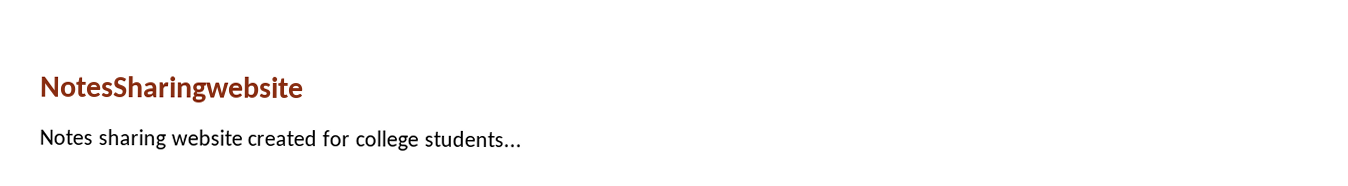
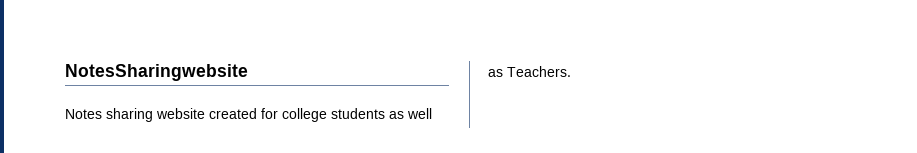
- Notes sharing website created for college students...
+ Notes sharing website created for college students as well as Teachers.

